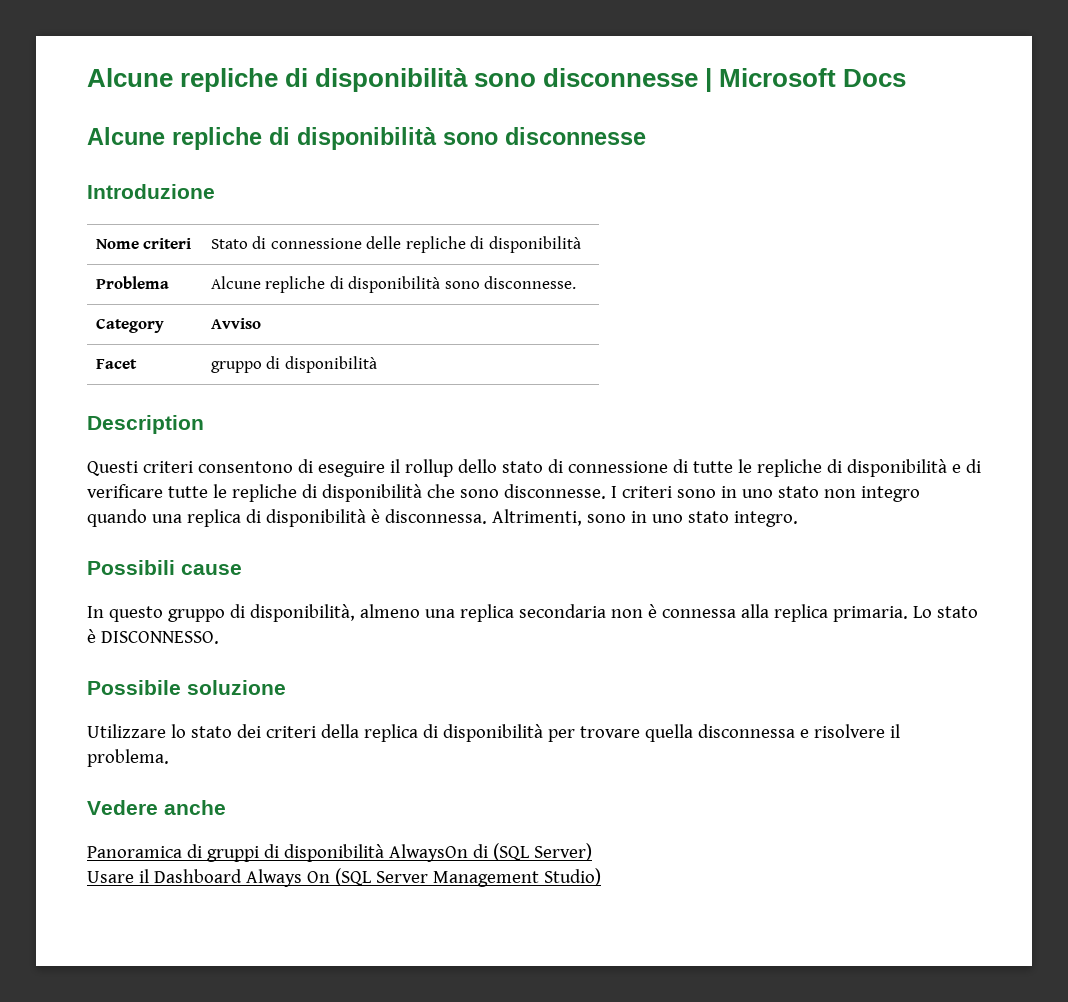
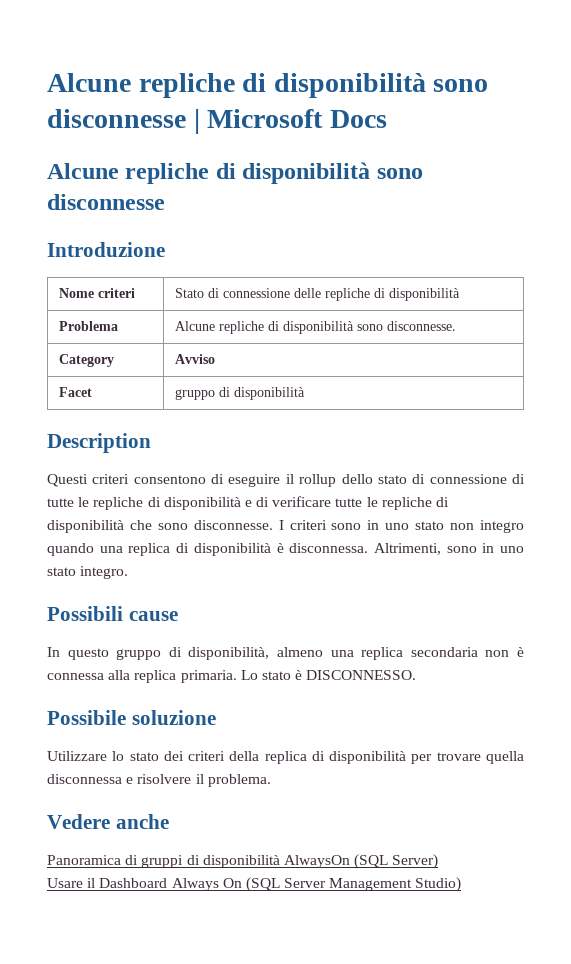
- Panoramica di gruppi di disponibilità AlwaysOn di (SQL Server)
+ Panoramica di gruppi di disponibilità AlwaysOn (SQL Server)

